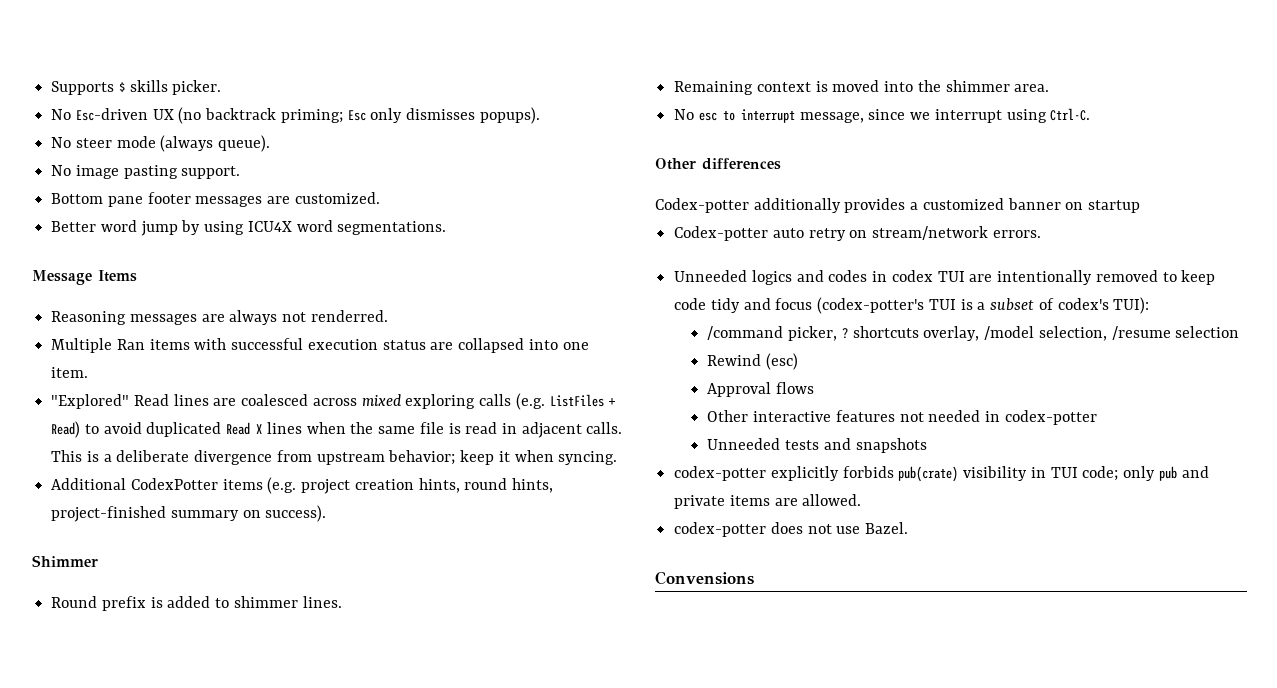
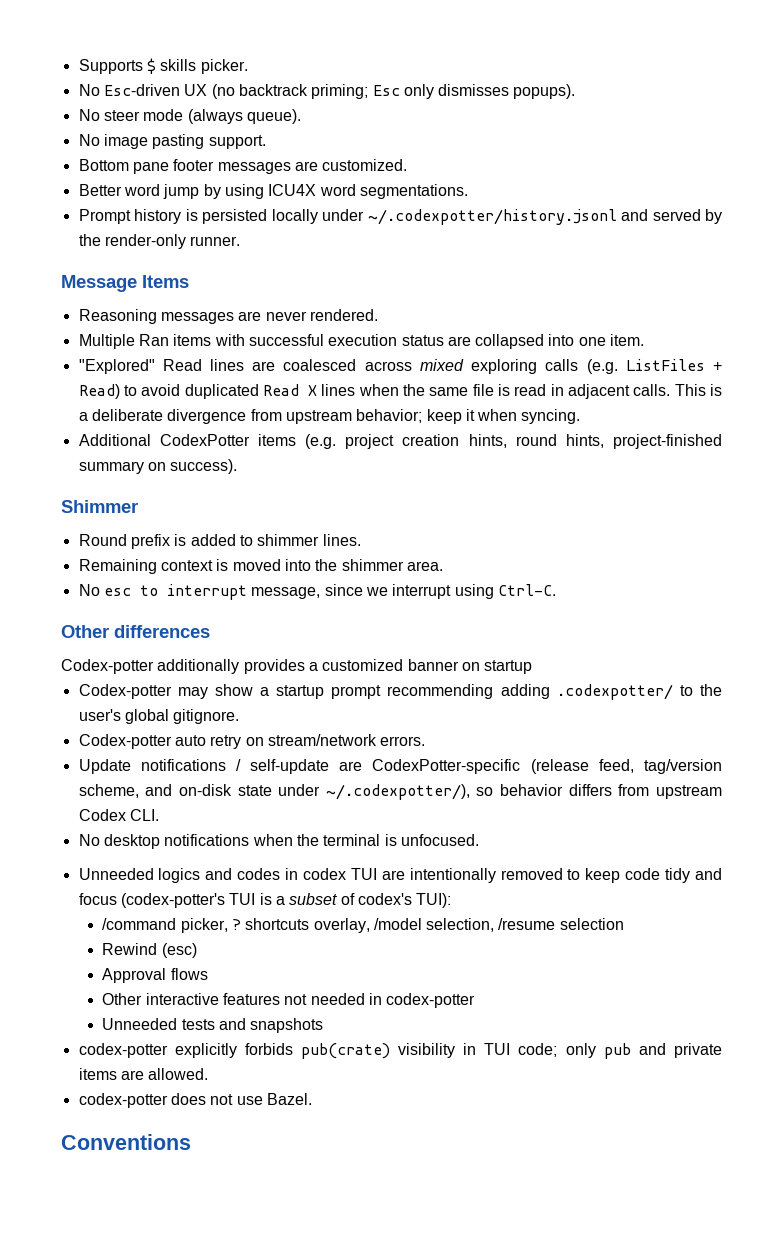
+ Prompt history is persisted locally under ~/.codexpotter/history.jsonl and served by the render-only runner.
- Reasoning messages are always not renderred.
+ Reasoning messages are never rendered.
+ Codex-potter may show a startup prompt recommending adding .codexpotter/ to the user's global gitignore.
+ Update notifications / self-update are CodexPotter-specific (release feed, tag/version scheme, and on-disk state under ~/.codexpotter/), so behavior differs from upstream Codex CLI.
+ No desktop notifications when the terminal is unfocused.
- Convensions
+ Conventions

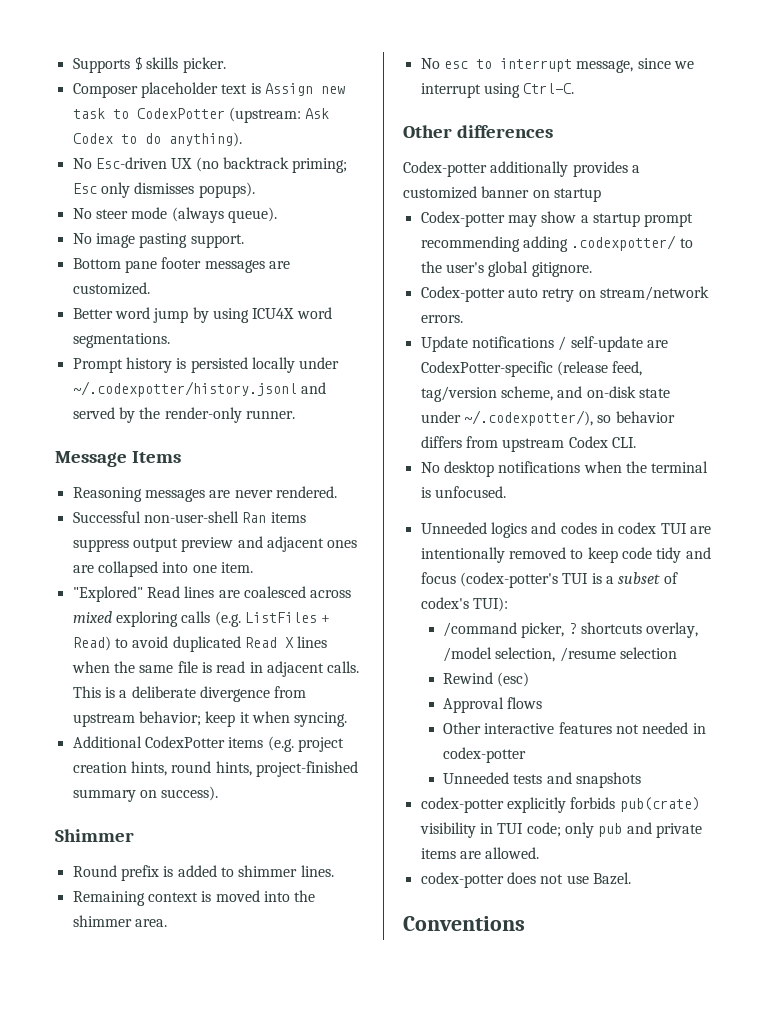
+ Composer placeholder text is Assign new task to CodexPotter (upstream: Ask Codex to do anything).
- Multiple Ran items with successful execution status are collapsed into one item.
+ Successful non-user-shell Ran items suppress output preview and adjacent ones are collapsed into one item.

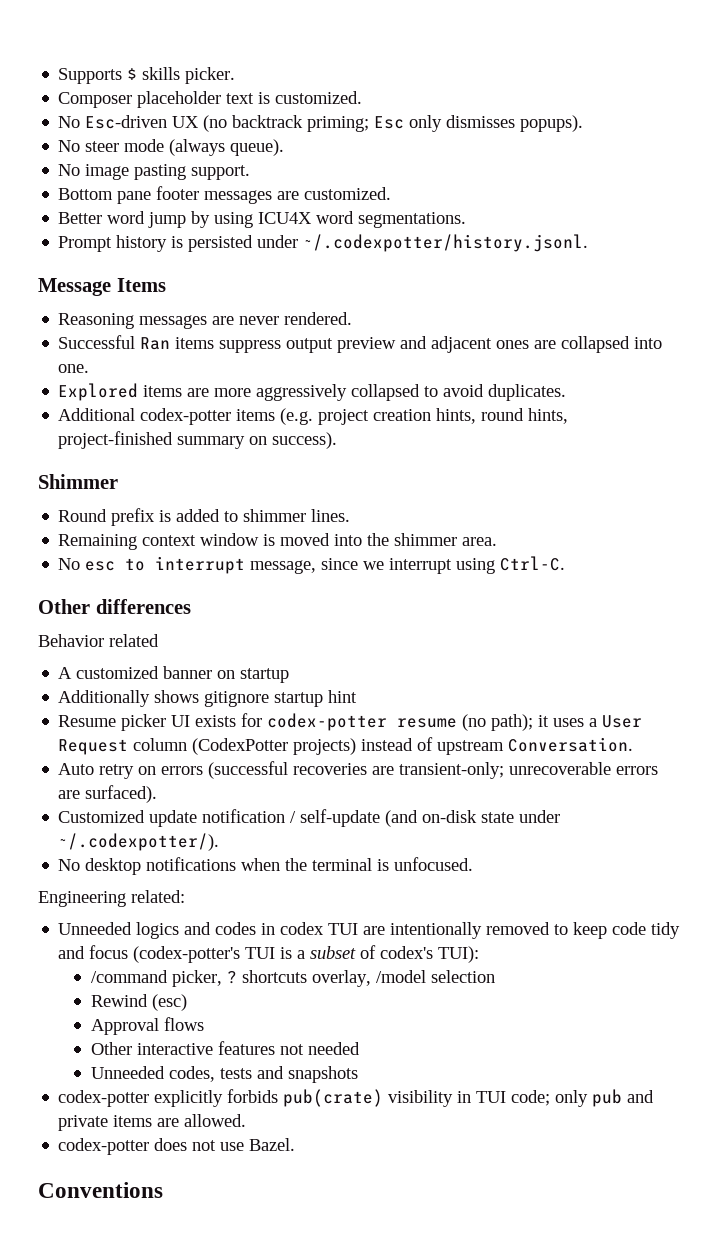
- Composer placeholder text is Assign new task to CodexPotter (upstream: Ask Codex to do anything).
+ Composer placeholder text is customized.
- Prompt history is persisted locally under ~/.codexpotter/history.jsonl and served by the render-only runner.
+ Prompt history is persisted under ~/.codexpotter/history.jsonl.
- Successful non-user-shell Ran items suppress output preview and adjacent ones are collapsed into one item.
- "Explored" Read lines are coalesced across mixed exploring calls (e.g. ListFiles + Read) to avoid duplicated Read X lines when the same file is read in adjacent calls. This is a deliberate divergence from upstream behavior; keep it when syncing.
+ Successful Ran items suppress output preview and adjacent ones are collapsed into one.
+ Explored items are more aggressively collapsed to avoid duplicates.
- Additional CodexPotter items (e.g. project creation hints, round hints, project-finished summary on success).
+ Additional codex-potter items (e.g. project creation hints, round hints, project-finished summary on success).
- Remaining context is moved into the shimmer area.
+ Remaining context window is moved into the shimmer area.
- Codex-potter additionally provides a customized banner on startup
+ Behavior related
+ A customized banner on startup
- Codex-potter may show a startup prompt recommending adding .codexpotter/ to the user's global gitignore.
- Codex-potter auto retry on stream/network errors.
- Update notifications / self-update are CodexPotter-specific (release feed, tag/version scheme, and on-disk state under ~/.codexpotter/), so behavior differs from upstream Codex CLI.
+ Additionally shows gitignore startup hint
+ Resume picker UI exists for codex-potter resume (no path); it uses a User Request column (CodexPotter projects) instead of upstream Conversation.
+ Auto retry on errors (successful recoveries are transient-only; unrecoverable errors are surfaced).
+ Customized update notification / self-update (and on-disk state under ~/.codexpotter/).
+ Engineering related:
- /command picker, ? shortcuts overlay, /model selection, /resume selection
+ /command picker, ? shortcuts overlay, /model selection
- Other interactive features not needed in codex-potter
- Unneeded tests and snapshots
+ Other interactive features not needed
+ Unneeded codes, tests and snapshots

